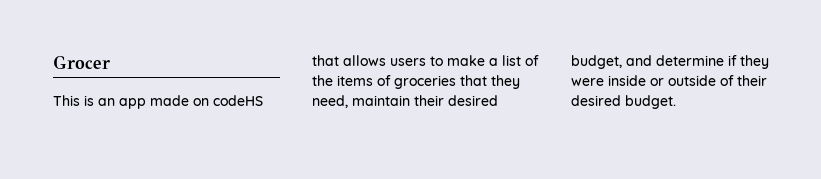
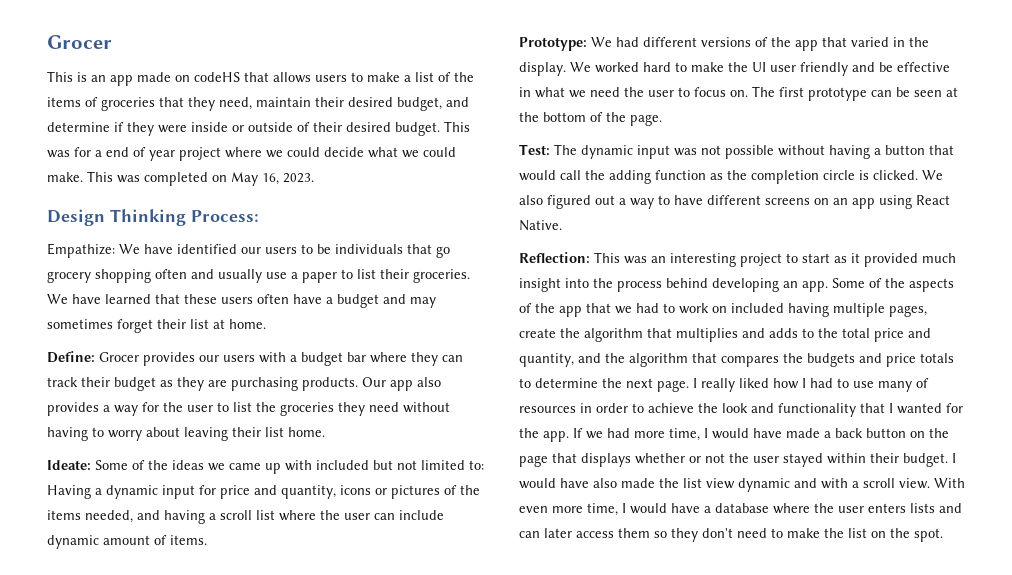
+ This was for a end of year project where we could decide what we could make. This was completed on May 16, 2023.
+ Design Thinking Process:
+ Empathize: We have identified our users to be individuals that go grocery shopping often and usually use a paper to list their groceries. We have learned that these users often have a budget and may sometimes forget their list at home.
+ Define: Grocer provides our users with a budget bar where they can track their budget as they are purchasing products. Our app also provides a way for the user to list the groceries they need without having to worry about leaving their list home.
+ Ideate: Some of the ideas we came up with included but not limited to: Having a dynamic input for price and quantity, icons or pictures of the items needed, and having a scroll list where the user can include dynamic amount of items.
+ Prototype: We had different versions of the app that varied in the display. We worked hard to make the UI user friendly and be effective in what we need the user to focus on. The first prototype can be seen at the bottom of the page.
+ Test: The dynamic input was not possible without having a button that would call the adding function as the completion circle is clicked. We also figured out a way to have different screens on an app using React Native.
+ Reflection: This was an interesting project to start as it provided much insight into the process behind developing an app. Some of the aspects of the app that we had to work on included having multiple pages, create the algorithm that multiplies and adds to the total price and quantity, and the algorithm that compares the budgets and price totals to determine the next page. I really liked how I had to use many of resources in order to achieve the look and functionality that I wanted for the app. If we had more time, I would have made a back button on the page that displays whether or not the user stayed within their budget. I would have also made the list view dynamic and with a scroll view. With even more time, I would have a database where the user enters lists and can later access them so they don't need to make the list on the spot.

